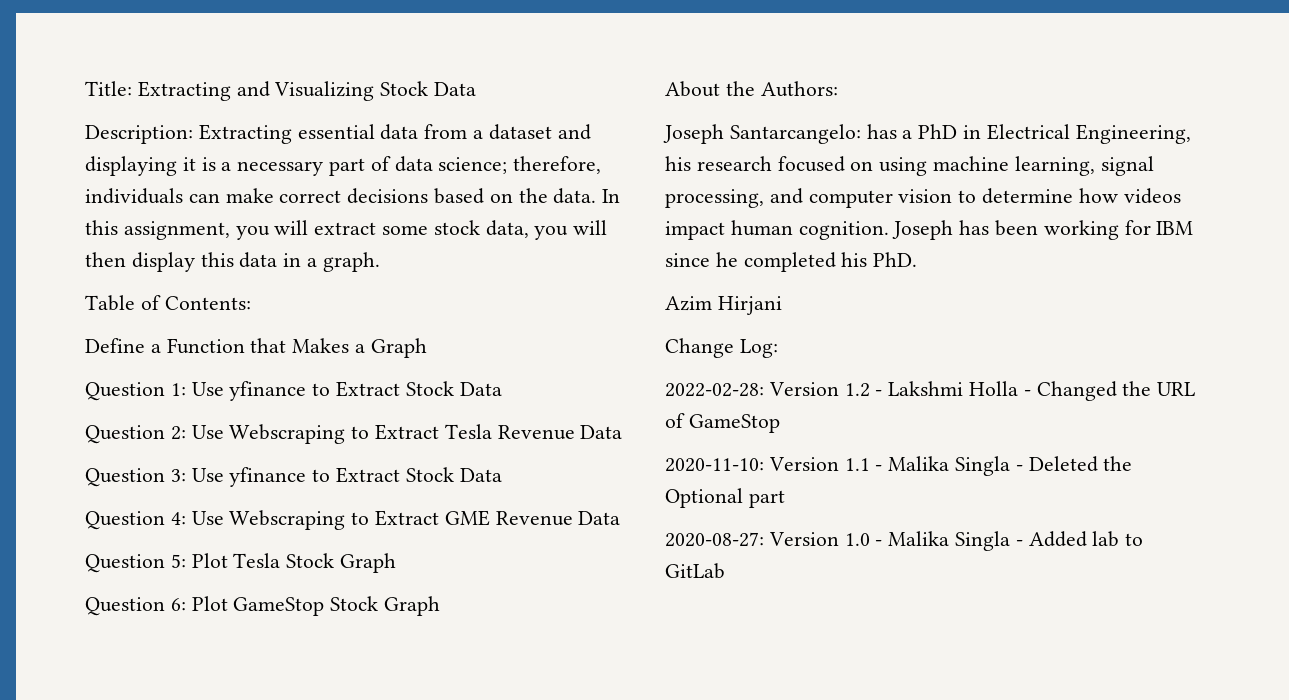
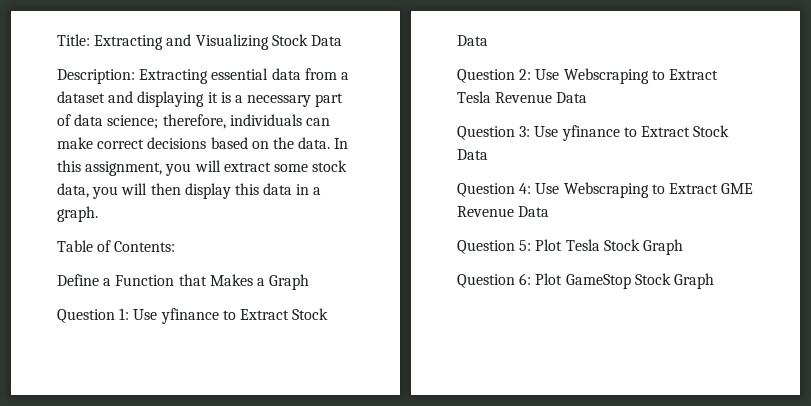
- About the Authors:
- Joseph Santarcangelo: has a PhD in Electrical Engineering, his research focused on using machine learning, signal processing, and computer vision to determine how videos impact human cognition. Joseph has been working for IBM since he completed his PhD.
- Azim Hirjani
- Change Log:
- 2022-02-28: Version 1.2 - Lakshmi Holla - Changed the URL of GameStop
- 2020-11-10: Version 1.1 - Malika Singla - Deleted the Optional part
- 2020-08-27: Version 1.0 - Malika Singla - Added lab to GitLab

